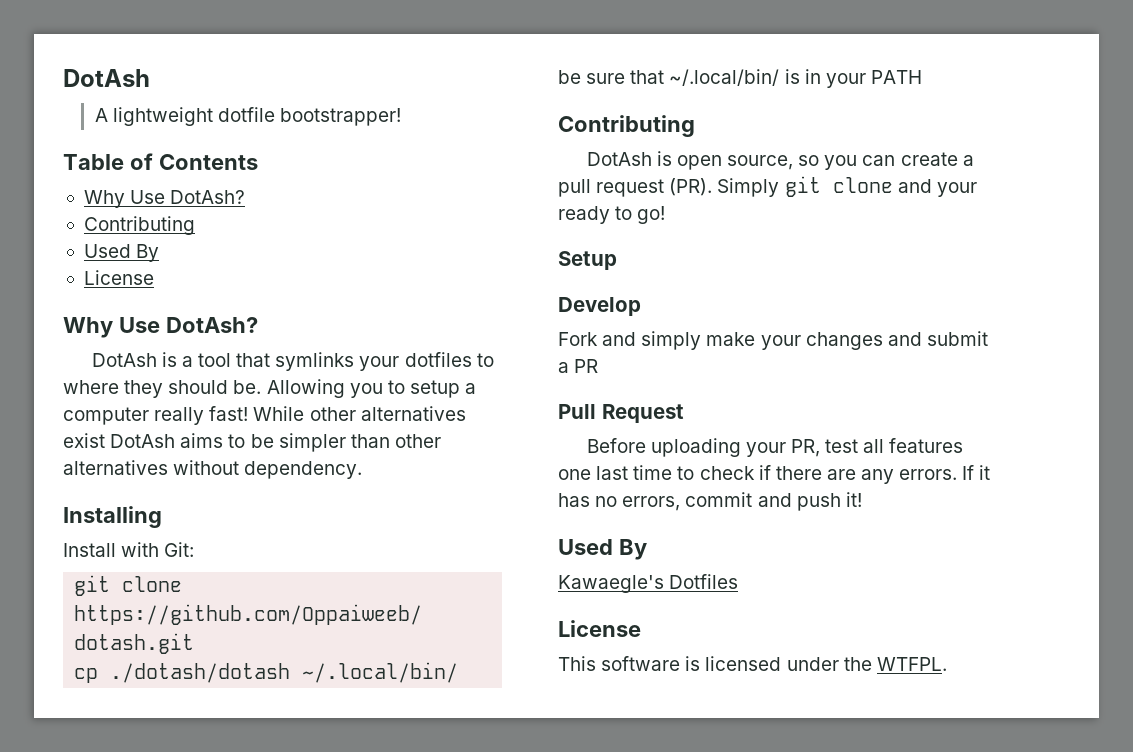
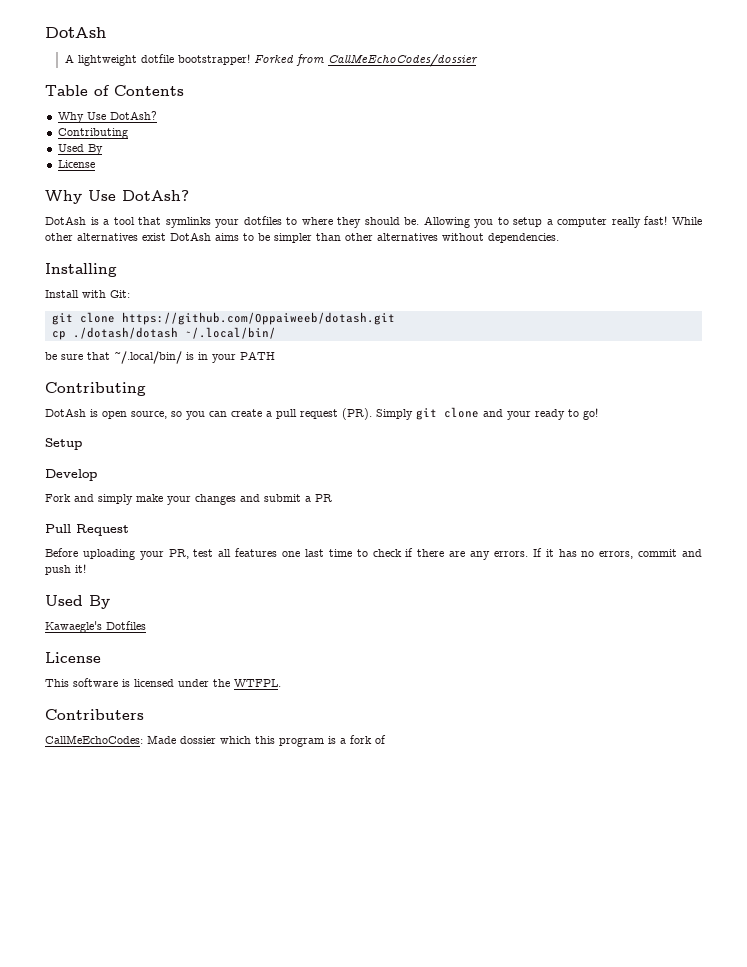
+ Forked from CallMeEchoCodes/dossier
- While other alternatives exist DotAsh aims to be simpler than other alternatives without dependency.
+ While other alternatives exist DotAsh aims to be simpler than other alternatives without dependencies.
+ Contributers
+ CallMeEchoCodes: Made dossier which this program is a fork of

